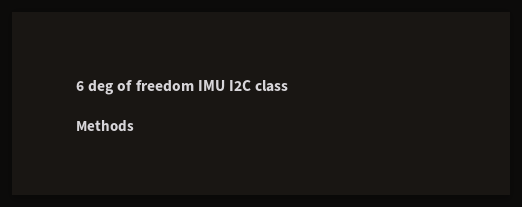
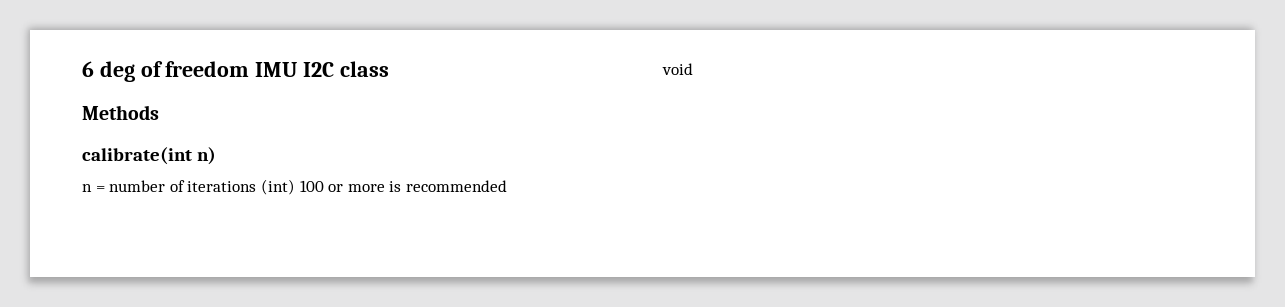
+ calibrate(int n)
+ n = number of iterations (int) 100 or more is recommended
+ void

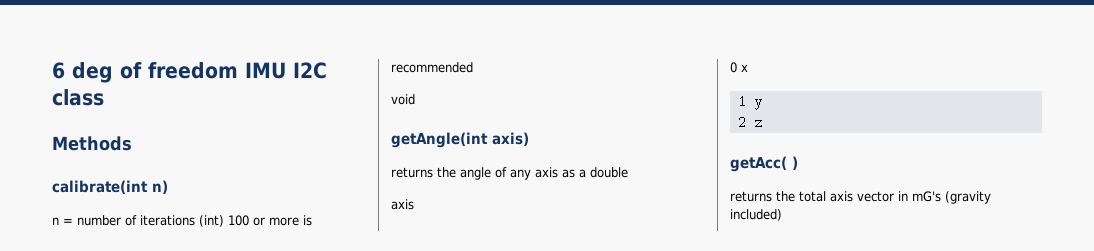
+ getAngle(int axis)
+ returns the angle of any axis as a double
+ axis
+ 0 x
+ 1 y
+ 2 z
+ getAcc( )
+ returns the total axis vector in mG's (gravity included)

